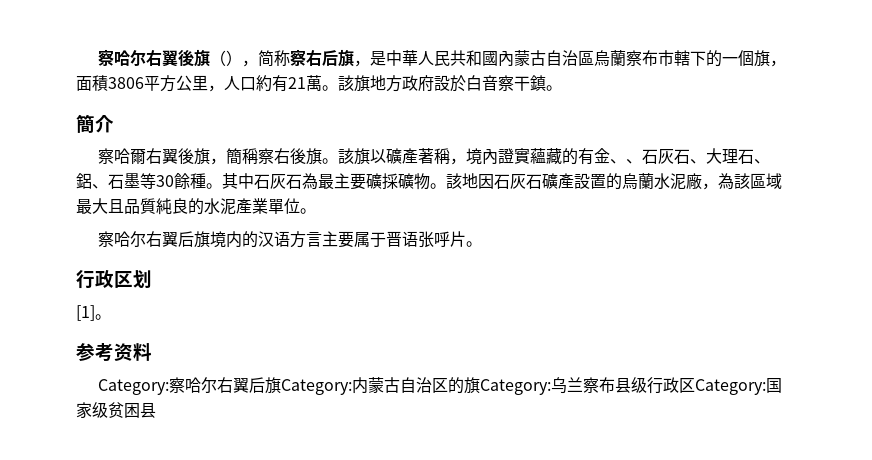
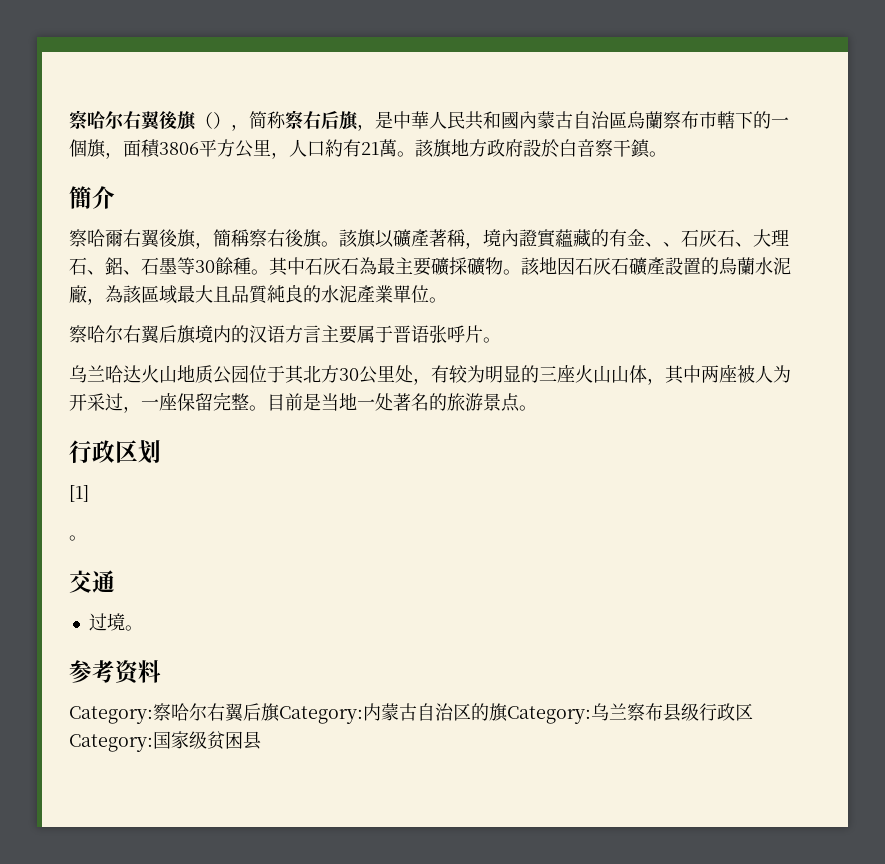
+ 乌兰哈达火山地质公园位于其北方30公里处，有较为明显的三座火山山体，其中两座被人为开采过，一座保留完整。目前是当地一处著名的旅游景点。
- [1]。
+ [1]
+ 。
+ 交通
+ 过境。

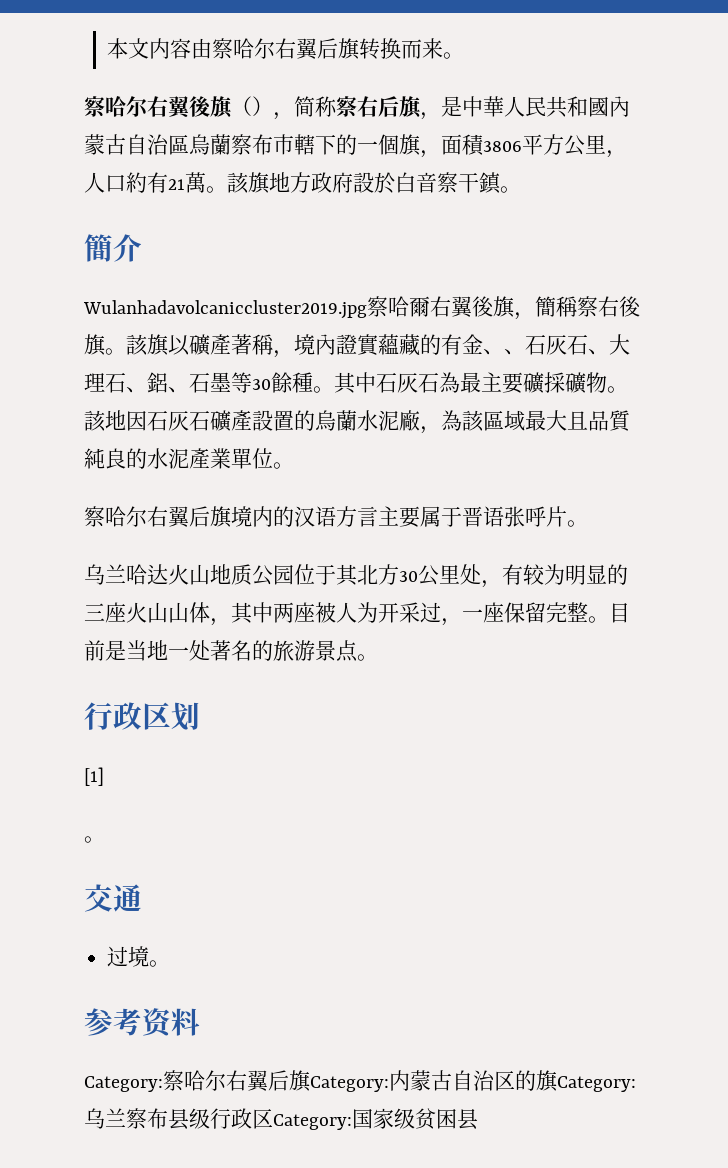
+ 本文内容由察哈尔右翼后旗转换而来。
- 察哈爾右翼後旗，簡稱察右後旗。
+ Wulanhadavolcaniccluster2019.jpg察哈爾右翼後旗，簡稱察右後旗。

